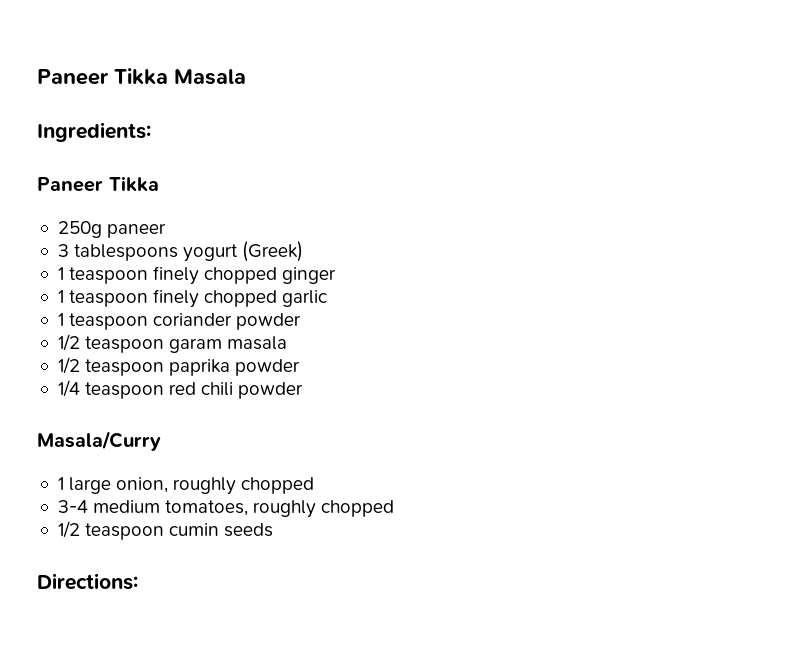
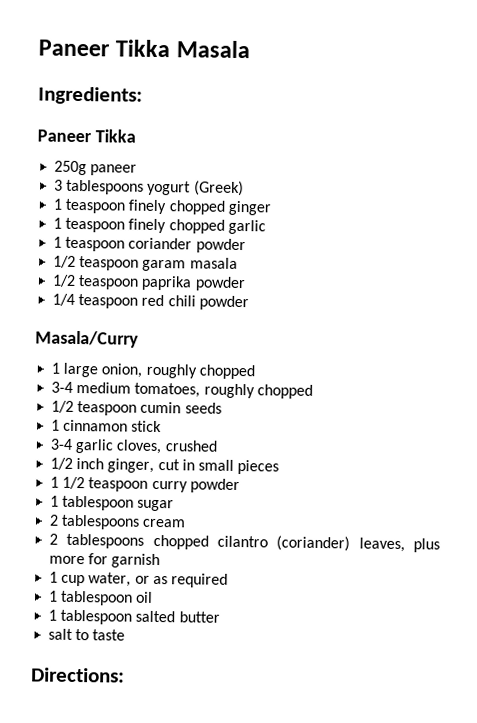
+ 1 cinnamon stick
+ 3-4 garlic cloves, crushed
+ 1/2 inch ginger, cut in small pieces
+ 1 1/2 teaspoon curry powder
+ 1 tablespoon sugar
+ 2 tablespoons cream
+ 2 tablespoons chopped cilantro (coriander) leaves, plus more for garnish
+ 1 cup water, or as required
+ 1 tablespoon oil
+ 1 tablespoon salted butter
+ salt to taste

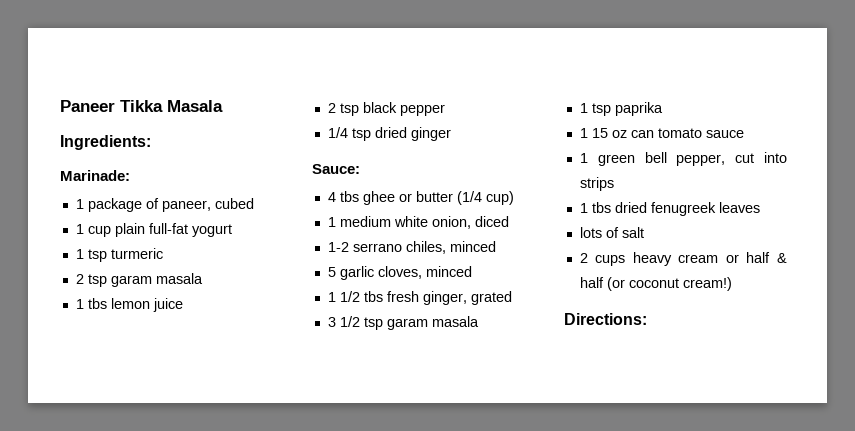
  Ingredients:
- Paneer Tikka
- 250g paneer
- 3 tablespoons yogurt (Greek)
- 1 teaspoon finely chopped ginger
- 1 teaspoon finely chopped garlic
- 1 teaspoon coriander powder
- 1/2 teaspoon garam masala
- 1/2 teaspoon paprika powder
- 1/4 teaspoon red chili powder
- Masala/Curry
- 1 large onion, roughly chopped
- 3-4 medium tomatoes, roughly chopped
- 1/2 teaspoon cumin seeds
- 1 cinnamon stick
- 3-4 garlic cloves, crushed
- 1/2 inch ginger, cut in small pieces
- 1 1/2 teaspoon curry powder
- 1 tablespoon sugar
- 2 tablespoons cream
- 2 tablespoons chopped cilantro (coriander) leaves, plus more for garnish
- 1 cup water, or as required
- 1 tablespoon oil
- 1 tablespoon salted butter
- salt to taste
+ Marinade:
+ 1 package of paneer, cubed
+ 1 cup plain full-fat yogurt
+ 1 tsp turmeric
+ 2 tsp garam masala
+ 1 tbs lemon juice
+ 2 tsp black pepper
+ 1/4 tsp dried ginger
+ Sauce:
+ 4 tbs ghee or butter (1/4 cup)
+ 1 medium white onion, diced
+ 1-2 serrano chiles, minced
+ 5 garlic cloves, minced
+ 1 1/2 tbs fresh ginger, grated
+ 3 1/2 tsp garam masala
+ 1 tsp paprika
+ 1 15 oz can tomato sauce
+ 1 green bell pepper, cut into strips
+ 1 tbs dried fenugreek leaves
+ lots of salt
+ 2 cups heavy cream or half & half (or coconut cream!)

